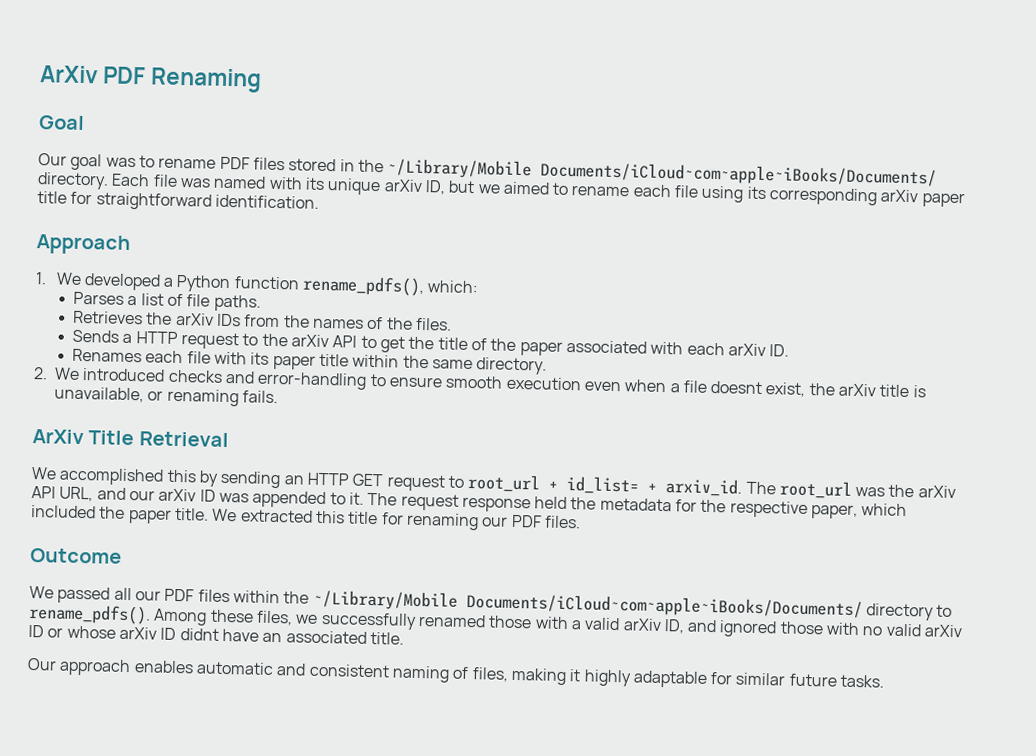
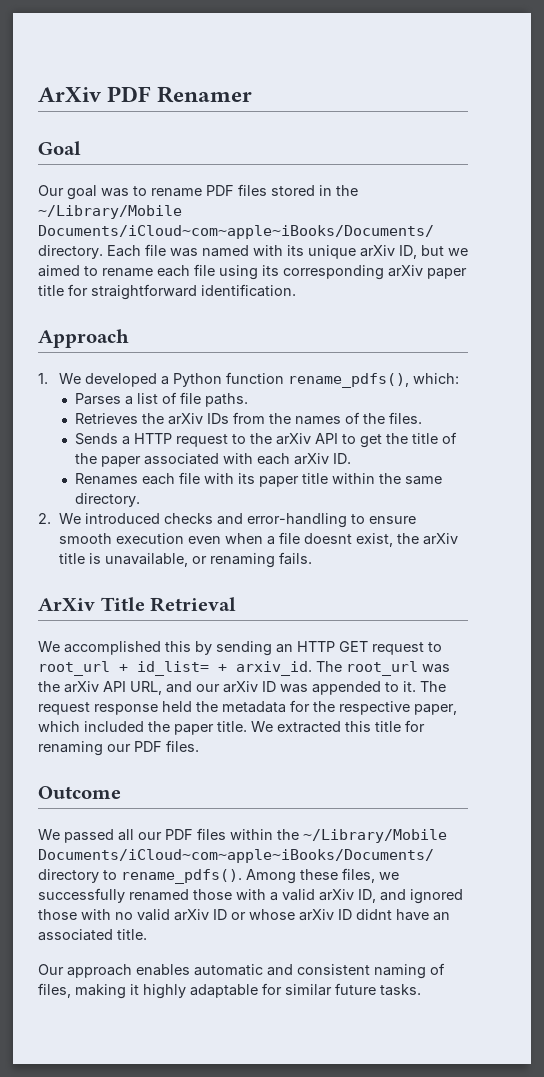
- ArXiv PDF Renaming
+ ArXiv PDF Renamer

